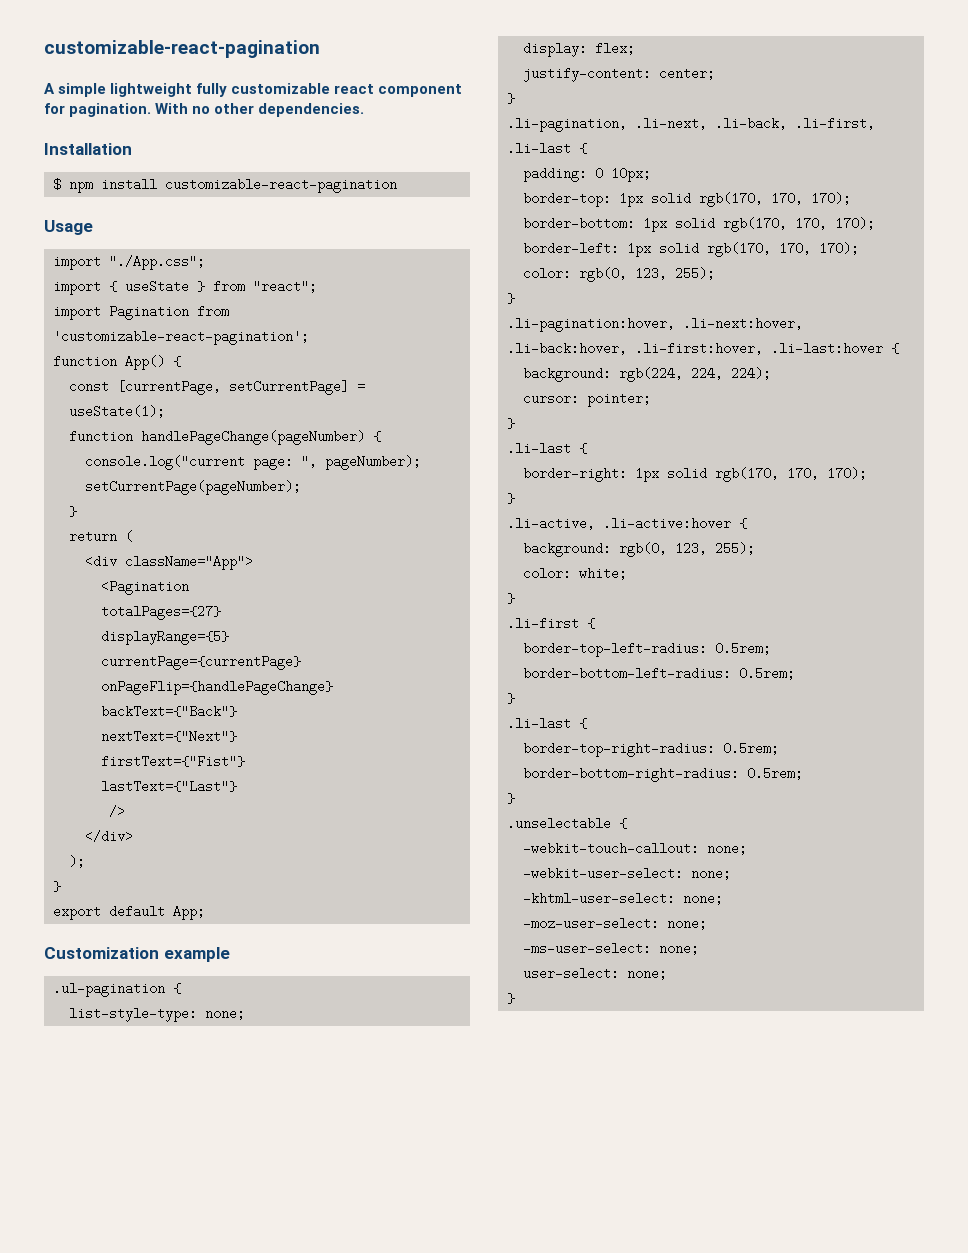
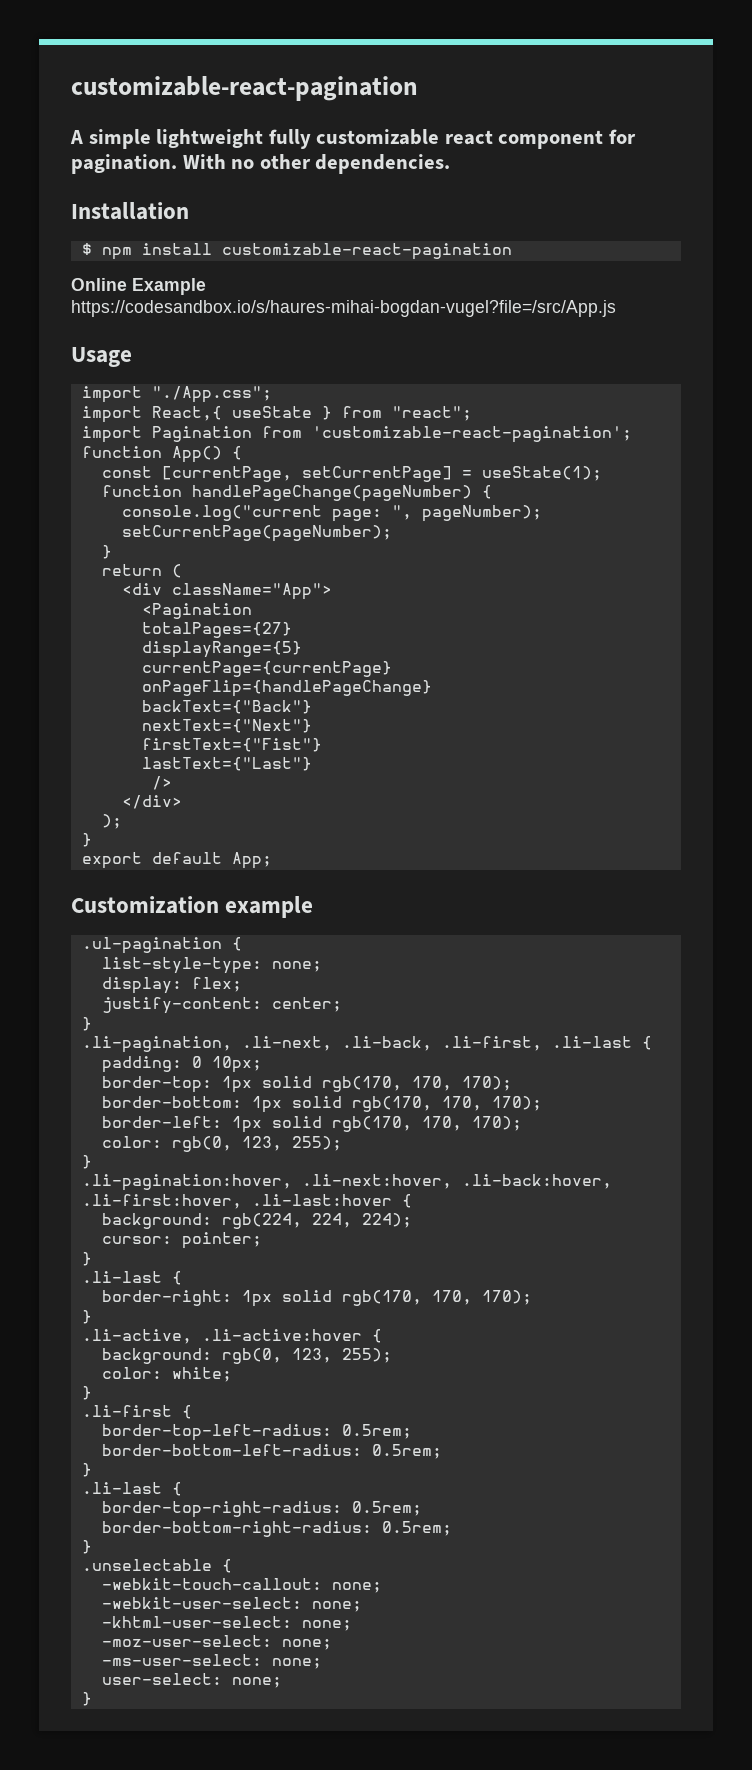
+ Online Example https://codesandbox.io/s/haures-mihai-bogdan-vugel?file=/src/App.js
- import { useState } from "react";
+ import React,{ useState } from "react";

